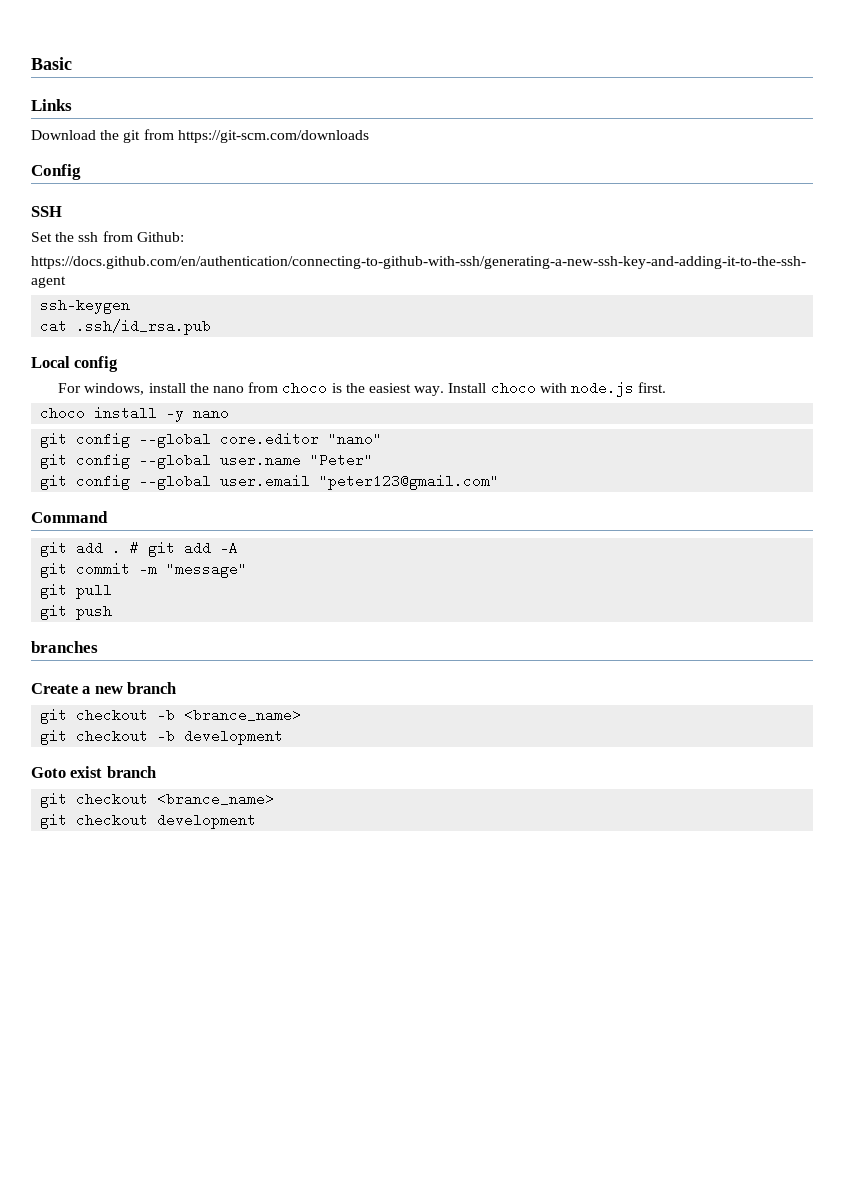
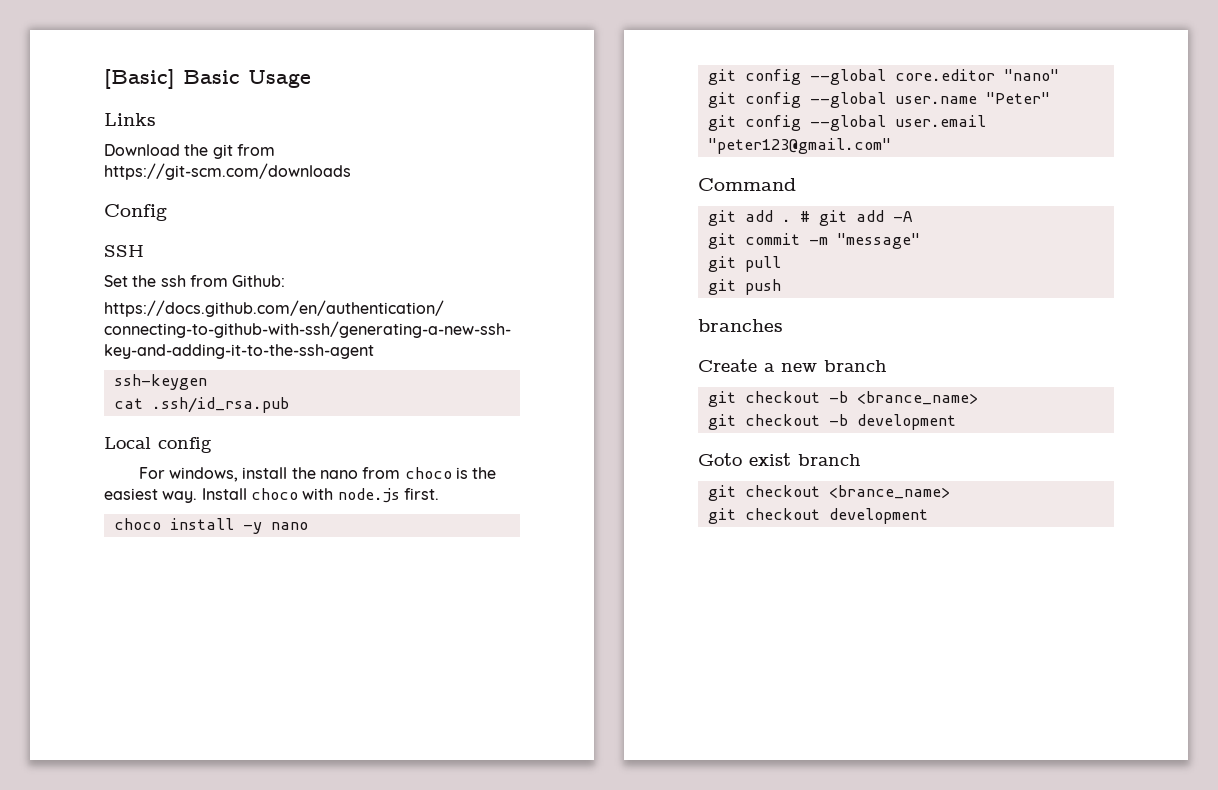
- Basic
+ [Basic] Basic Usage

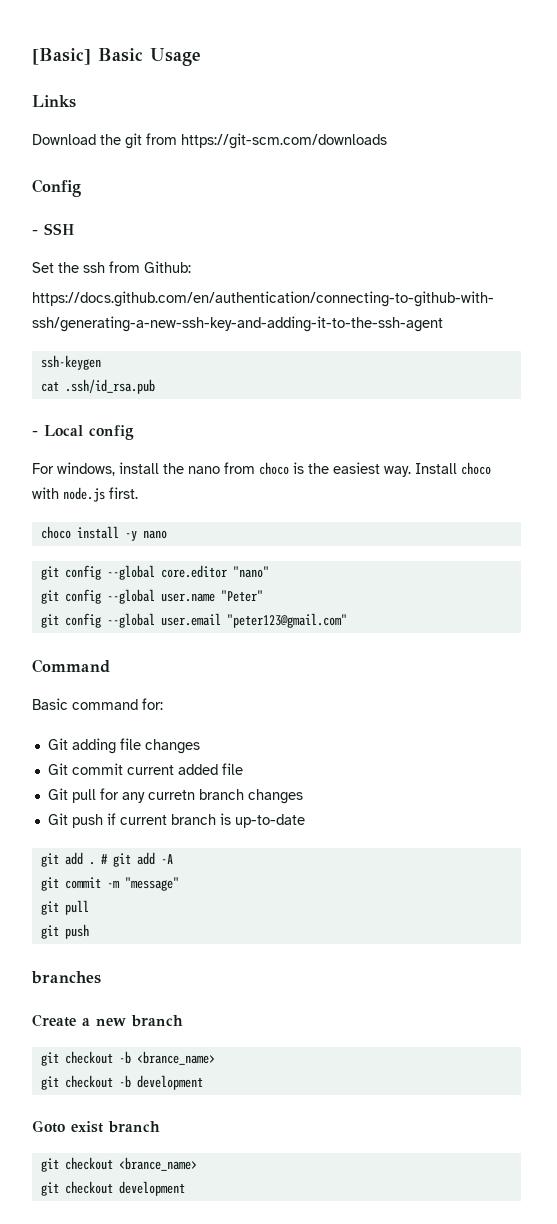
- SSH
+ - SSH
- Local config
+ - Local config
+ Basic command for:
+ Git adding file changes
+ Git commit current added file
+ Git pull for any curretn branch changes
+ Git push if current branch is up-to-date

